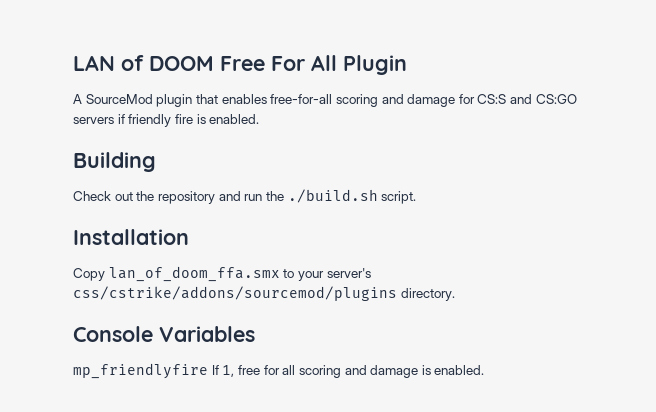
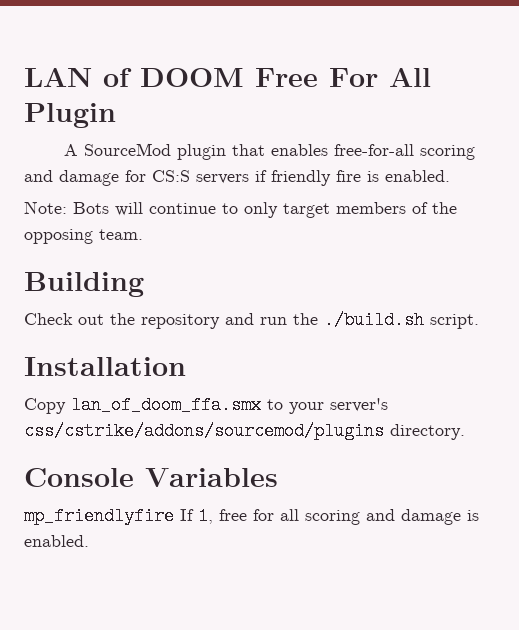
- A SourceMod plugin that enables free-for-all scoring and damage for CS:S and CS:GO servers if friendly fire is enabled.
+ A SourceMod plugin that enables free-for-all scoring and damage for CS:S servers if friendly fire is enabled.
+ Note: Bots will continue to only target members of the opposing team.

